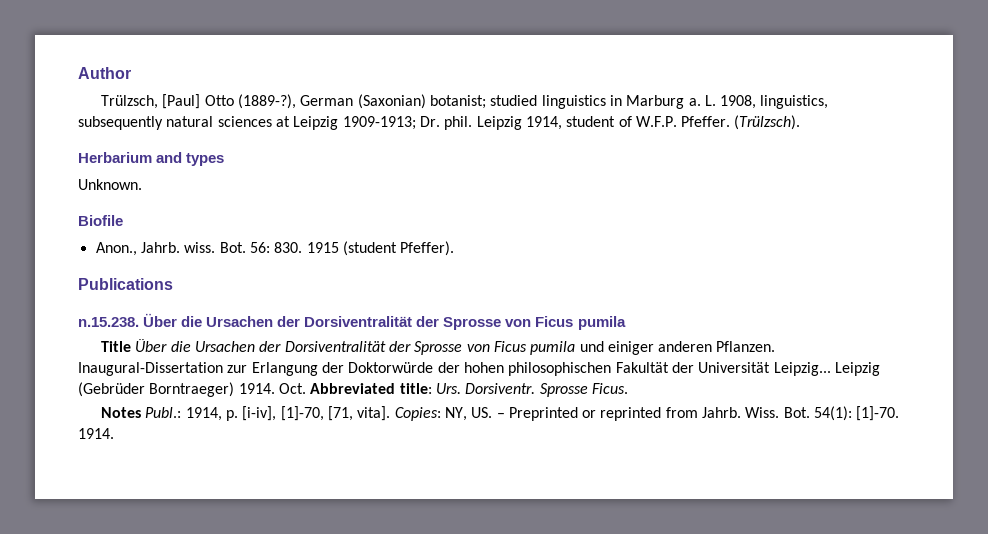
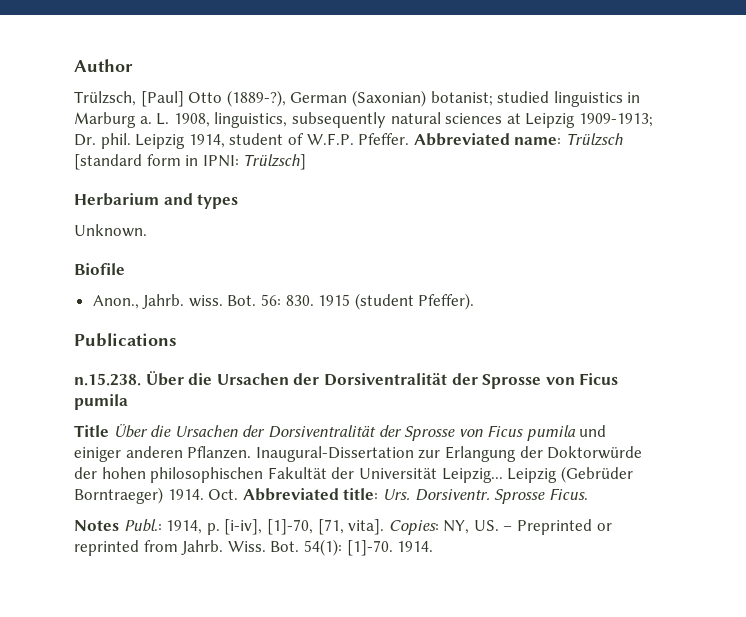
- (Trülzsch).
+ Abbreviated name: Trülzsch [standard form in IPNI: Trülzsch]

